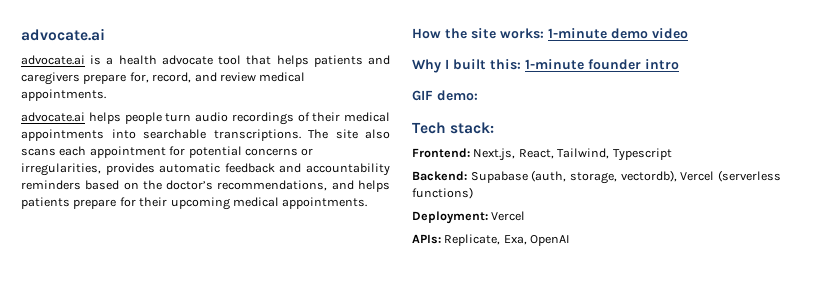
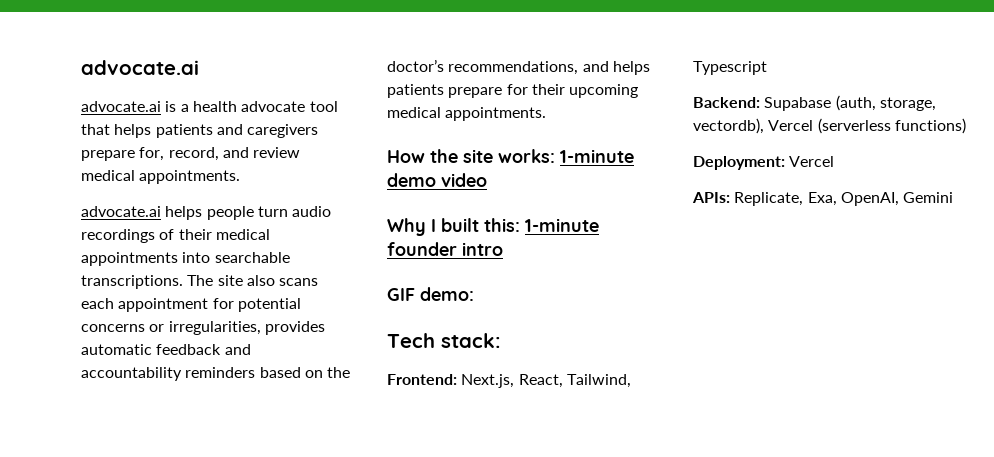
- APIs: Replicate, Exa, OpenAI
+ APIs: Replicate, Exa, OpenAI, Gemini

